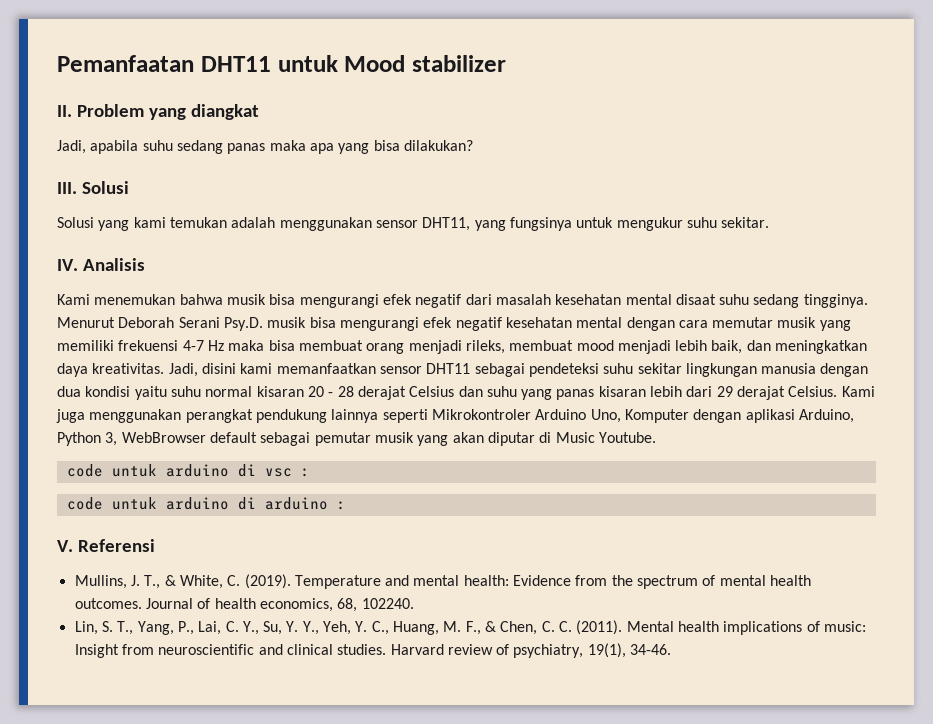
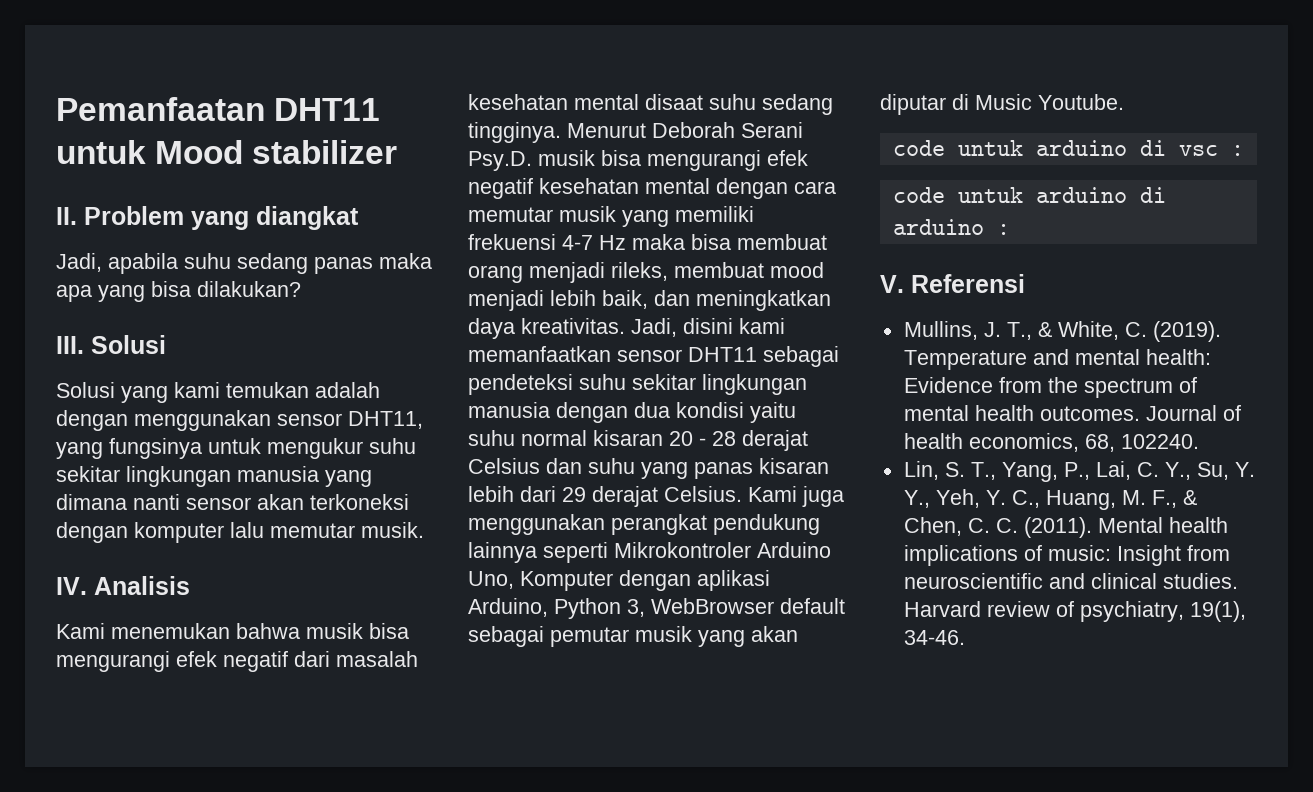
- Solusi yang kami temukan adalah menggunakan sensor DHT11, yang fungsinya untuk mengukur suhu sekitar.
+ Solusi yang kami temukan adalah dengan menggunakan sensor DHT11, yang fungsinya untuk mengukur suhu sekitar lingkungan manusia yang dimana nanti sensor akan terkoneksi dengan komputer lalu memutar musik.

